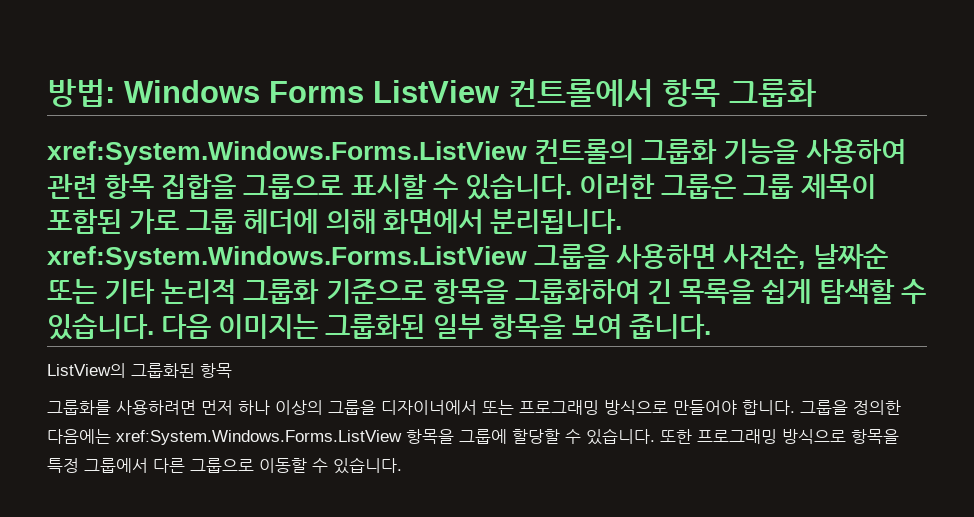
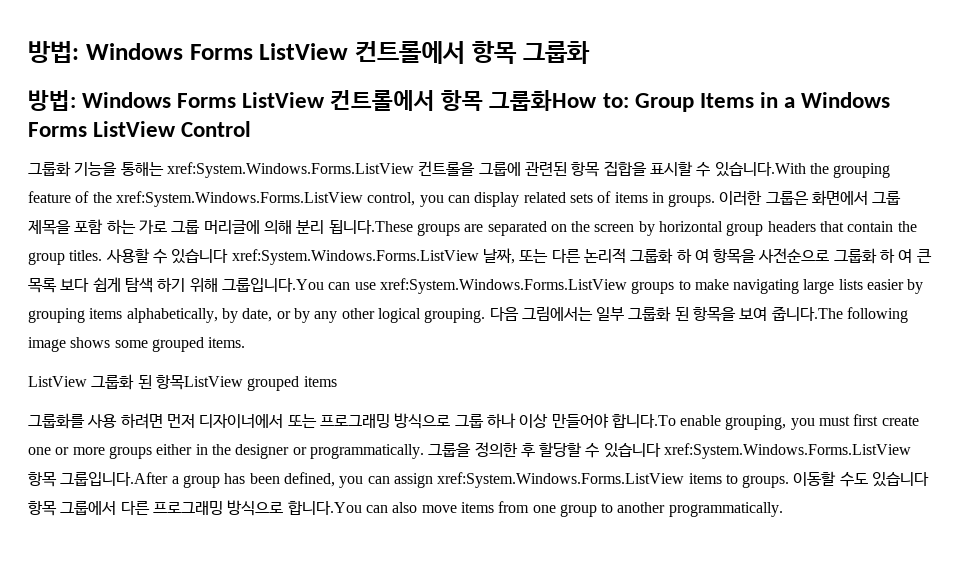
- xref:System.Windows.Forms.ListView 컨트롤의 그룹화 기능을 사용하여 관련 항목 집합을 그룹으로 표시할 수 있습니다. 이러한 그룹은 그룹 제목이 포함된 가로 그룹 헤더에 의해 화면에서 분리됩니다. xref:System.Windows.Forms.ListView 그룹을 사용하면 사전순, 날짜순 또는 기타 논리적 그룹화 기준으로 항목을 그룹화하여 긴 목록을 쉽게 탐색할 수 있습니다. 다음 이미지는 그룹화된 일부 항목을 보여 줍니다.
- ListView의 그룹화된 항목
- 그룹화를 사용하려면 먼저 하나 이상의 그룹을 디자이너에서 또는 프로그래밍 방식으로 만들어야 합니다. 그룹을 정의한 다음에는 xref:System.Windows.Forms.ListView 항목을 그룹에 할당할 수 있습니다. 또한 프로그래밍 방식으로 항목을 특정 그룹에서 다른 그룹으로 이동할 수 있습니다.
+ 방법: Windows Forms ListView 컨트롤에서 항목 그룹화How to: Group Items in a Windows Forms ListView Control
+ 그룹화 기능을 통해는 xref:System.Windows.Forms.ListView 컨트롤을 그룹에 관련된 항목 집합을 표시할 수 있습니다.With the grouping feature of the xref:System.Windows.Forms.ListView control, you can display related sets of items in groups. 이러한 그룹은 화면에서 그룹 제목을 포함 하는 가로 그룹 머리글에 의해 분리 됩니다.These groups are separated on the screen by horizontal group headers that contain the group titles. 사용할 수 있습니다 xref:System.Windows.Forms.ListView 날짜, 또는 다른 논리적 그룹화 하 여 항목을 사전순으로 그룹화 하 여 큰 목록 보다 쉽게 탐색 하기 위해 그룹입니다.You can use xref:System.Windows.Forms.ListView groups to make navigating large lists easier by grouping items alphabetically, by date, or by any other logical grouping. 다음 그림에서는 일부 그룹화 된 항목을 보여 줍니다.The following image shows some grouped items.
+ ListView 그룹화 된 항목ListView grouped items
+ 그룹화를 사용 하려면 먼저 디자이너에서 또는 프로그래밍 방식으로 그룹 하나 이상 만들어야 합니다.To enable grouping, you must first create one or more groups either in the designer or programmatically. 그룹을 정의한 후 할당할 수 있습니다 xref:System.Windows.Forms.ListView 항목 그룹입니다.After a group has been defined, you can assign xref:System.Windows.Forms.ListView items to groups. 이동할 수도 있습니다 항목 그룹에서 다른 프로그래밍 방식으로 합니다.You can also move items from one group to another programmatically.

